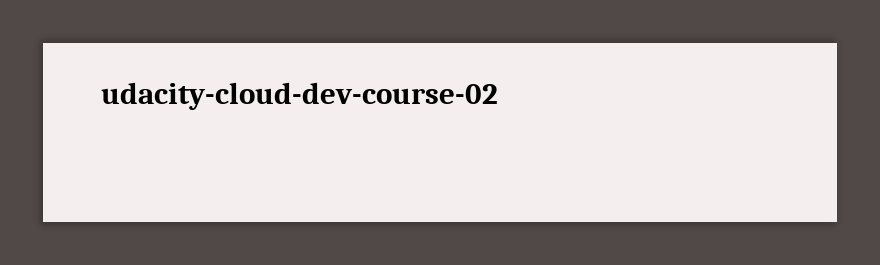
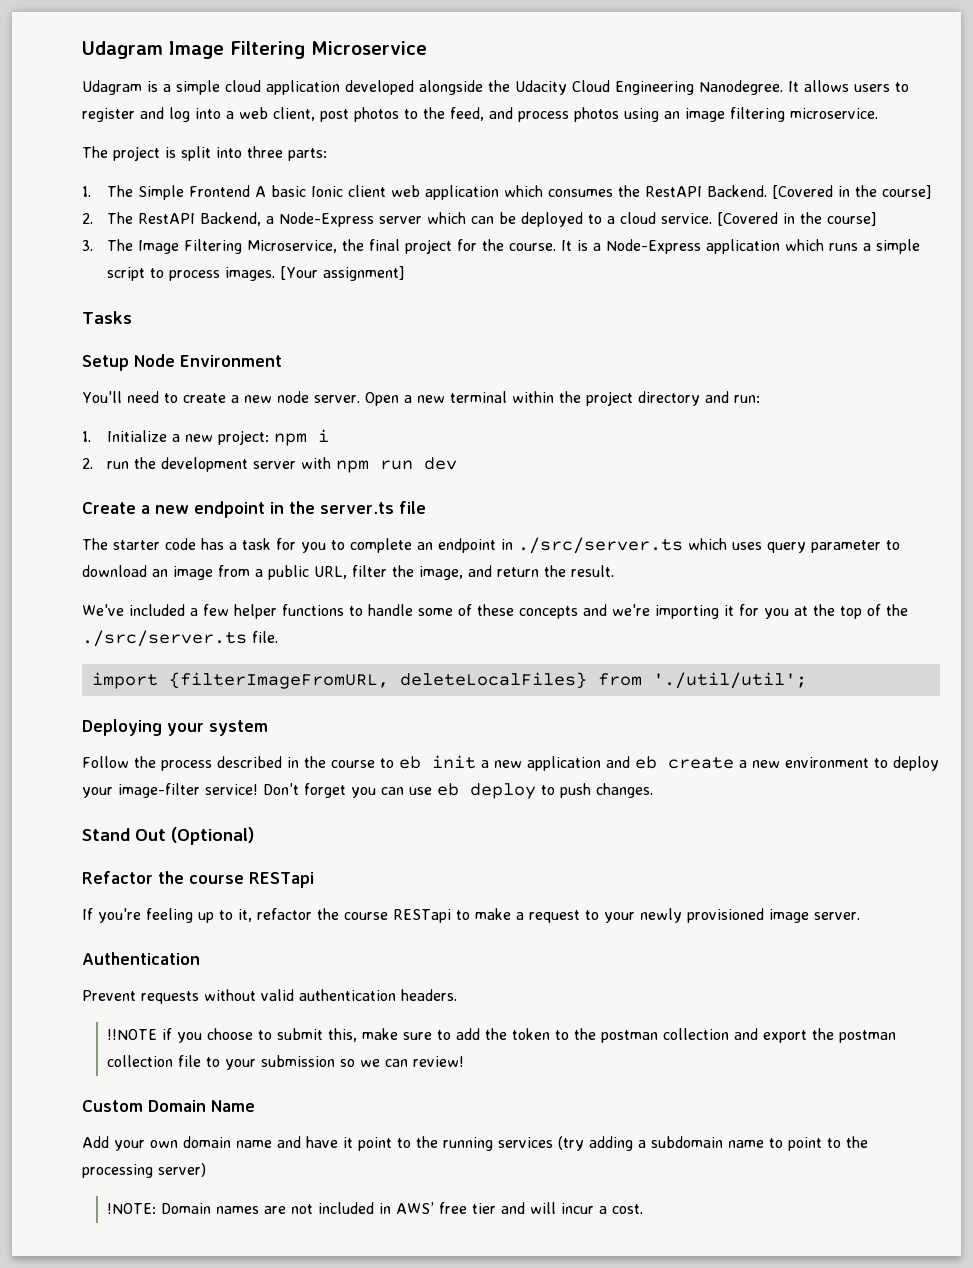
- udacity-cloud-dev-course-02
+ Udagram Image Filtering Microservice
+ Udagram is a simple cloud application developed alongside the Udacity Cloud Engineering Nanodegree. It allows users to register and log into a web client, post photos to the feed, and process photos using an image filtering microservice.
+ The project is split into three parts:
+ 1. The Simple Frontend A basic Ionic client web application which consumes the RestAPI Backend. [Covered in the course]
+ 2. The RestAPI Backend, a Node-Express server which can be deployed to a cloud service. [Covered in the course]
+ 3. The Image Filtering Microservice, the final project for the course. It is a Node-Express application which runs a simple script to process images. [Your assignment]
+ Tasks
+ Setup Node Environment
+ You'll need to create a new node server. Open a new terminal within the project directory and run:
+ 1. Initialize a new project: npm i
+ 2. run the development server with npm run dev
+ Create a new endpoint in the server.ts file
+ The starter code has a task for you to complete an endpoint in ./src/server.ts which uses query parameter to download an image from a public URL, filter the image, and return the result.
+ We've included a few helper functions to handle some of these concepts and we're importing it for you at the top of the ./src/server.ts file.
+ import {filterImageFromURL, deleteLocalFiles} from './util/util';
+ Deploying your system
+ Follow the process described in the course to eb init a new application and eb create a new environment to deploy your image-filter service! Don't forget you can use eb deploy to push changes.
+ Stand Out (Optional)
+ Refactor the course RESTapi
+ If you're feeling up to it, refactor the course RESTapi to make a request to your newly provisioned image server.
+ Authentication
+ Prevent requests without valid authentication headers.
+ !!NOTE if you choose to submit this, make sure to add the token to the postman collection and export the postman collection file to your submission so we can review!
+ Custom Domain Name
+ Add your own domain name and have it point to the running services (try adding a subdomain name to point to the processing server)
+ !NOTE: Domain names are not included in AWS’ free tier and will incur a cost.

